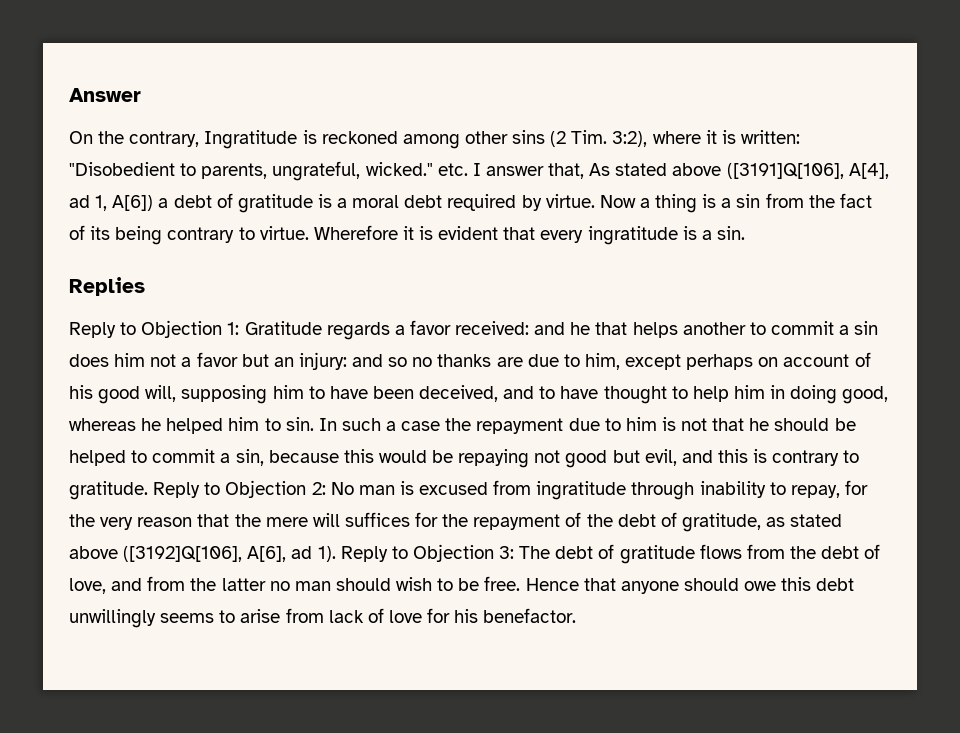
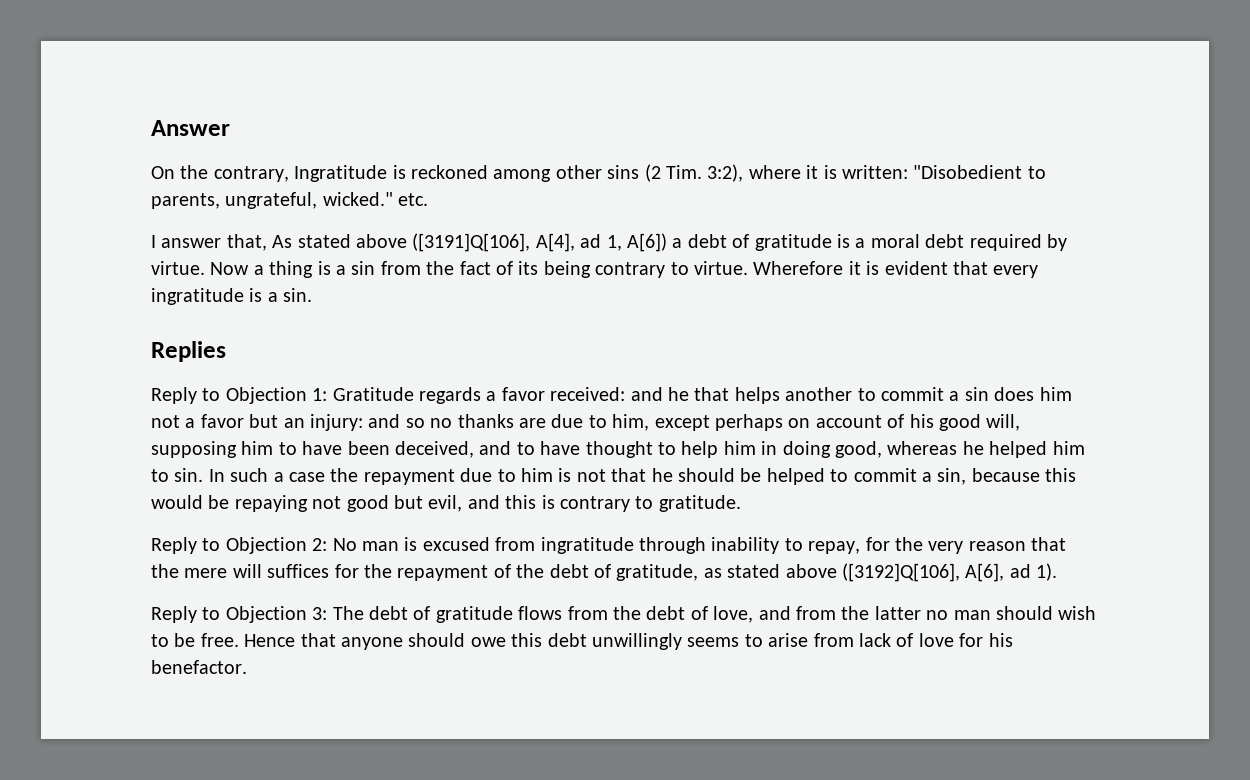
- On the contrary, Ingratitude is reckoned among other sins (2 Tim. 3:2), where it is written: "Disobedient to parents, ungrateful, wicked." etc. I answer that, As stated above ([3191]Q[106], A[4], ad 1, A[6]) a debt of gratitude is a moral debt required by virtue.
+ On the contrary, Ingratitude is reckoned among other sins (2 Tim. 3:2), where it is written: "Disobedient to parents, ungrateful, wicked." etc.
+ I answer that, As stated above ([3191]Q[106], A[4], ad 1, A[6]) a debt of gratitude is a moral debt required by virtue.
- In such a case the repayment due to him is not that he should be helped to commit a sin, because this would be repaying not good but evil, and this is contrary to gratitude. Reply to Objection 2:
+ In such a case the repayment due to him is not that he should be helped to commit a sin, because this would be repaying not good but evil, and this is contrary to gratitude.
+ Reply to Objection 2:
- No man is excused from ingratitude through inability to repay, for the very reason that the mere will suffices for the repayment of the debt of gratitude, as stated above ([3192]Q[106], A[6], ad 1). Reply to Objection 3:
+ No man is excused from ingratitude through inability to repay, for the very reason that the mere will suffices for the repayment of the debt of gratitude, as stated above ([3192]Q[106], A[6], ad 1).
+ Reply to Objection 3:

